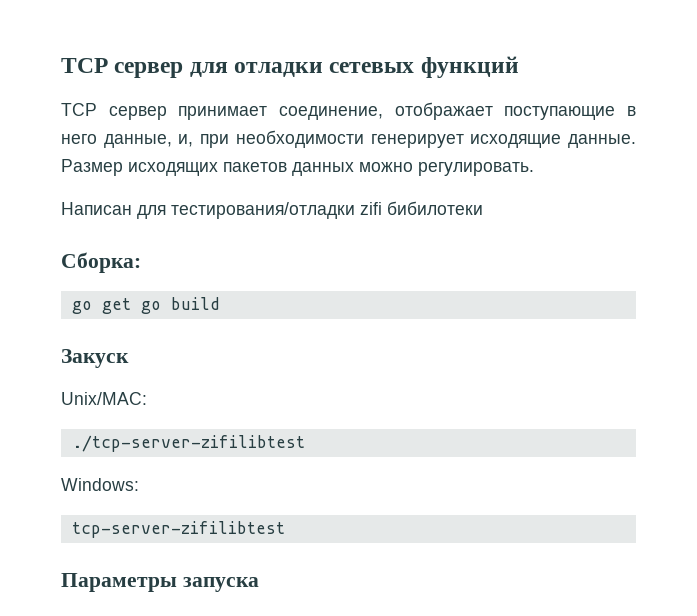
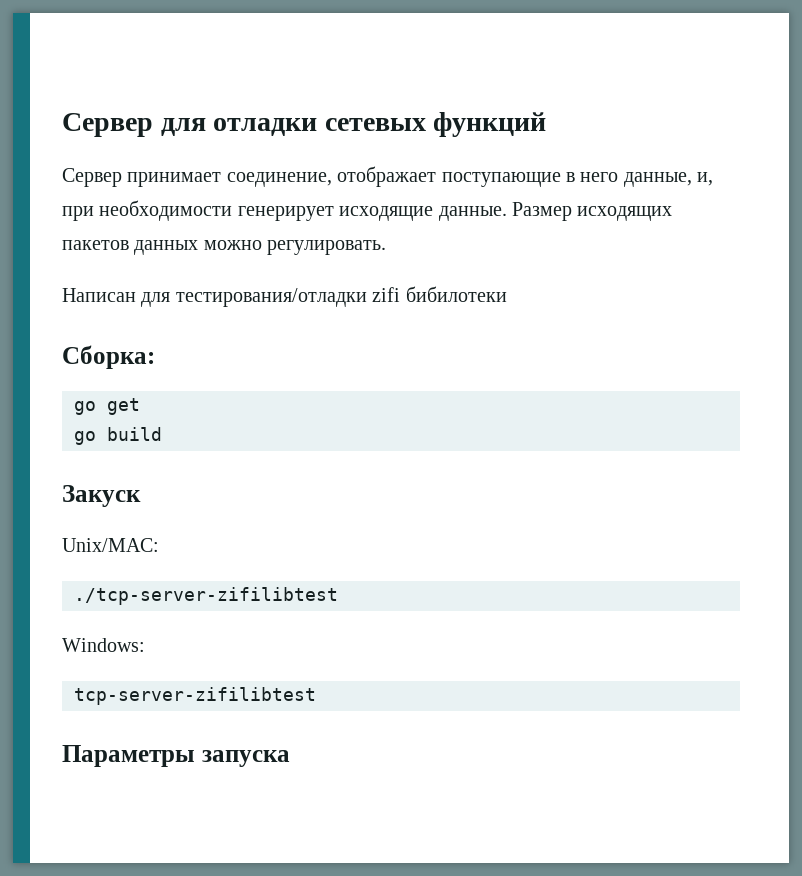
- TCP сервер для отладки сетевых функций
+ Cервер для отладки сетевых функций
- TCP сервер принимает соединение, отображает поступающие в него данные, и, при необходимости генерирует исходящие данные.
+ Cервер принимает соединение, отображает поступающие в него данные, и, при необходимости генерирует исходящие данные.
- go get go build
+ go get
+ go build

